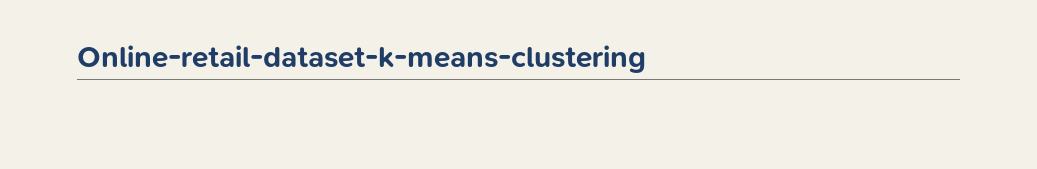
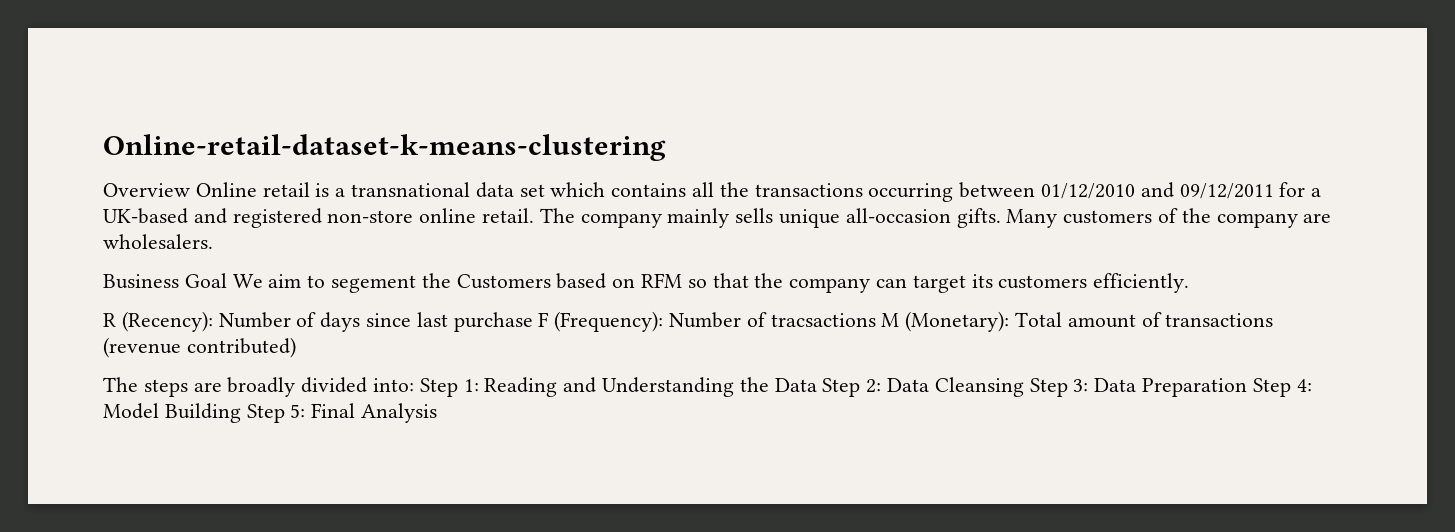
+ Overview Online retail is a transnational data set which contains all the transactions occurring between 01/12/2010 and 09/12/2011 for a UK-based and registered non-store online retail. The company mainly sells unique all-occasion gifts. Many customers of the company are wholesalers.
+ Business Goal We aim to segement the Customers based on RFM so that the company can target its customers efficiently.
+ R (Recency): Number of days since last purchase F (Frequency): Number of tracsactions M (Monetary): Total amount of transactions (revenue contributed)
+ The steps are broadly divided into: Step 1: Reading and Understanding the Data Step 2: Data Cleansing Step 3: Data Preparation Step 4: Model Building Step 5: Final Analysis

